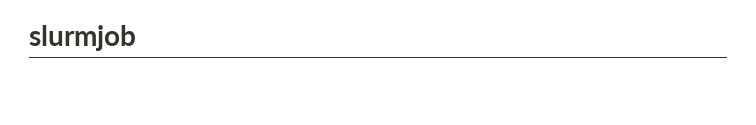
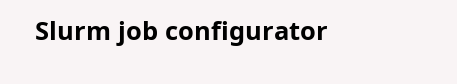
- slurmjob
+ Slurm job configurator

